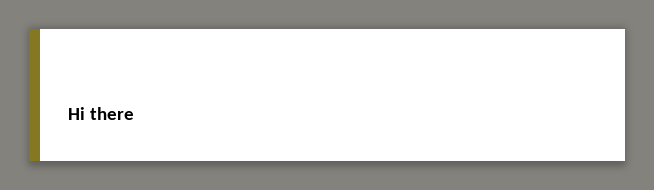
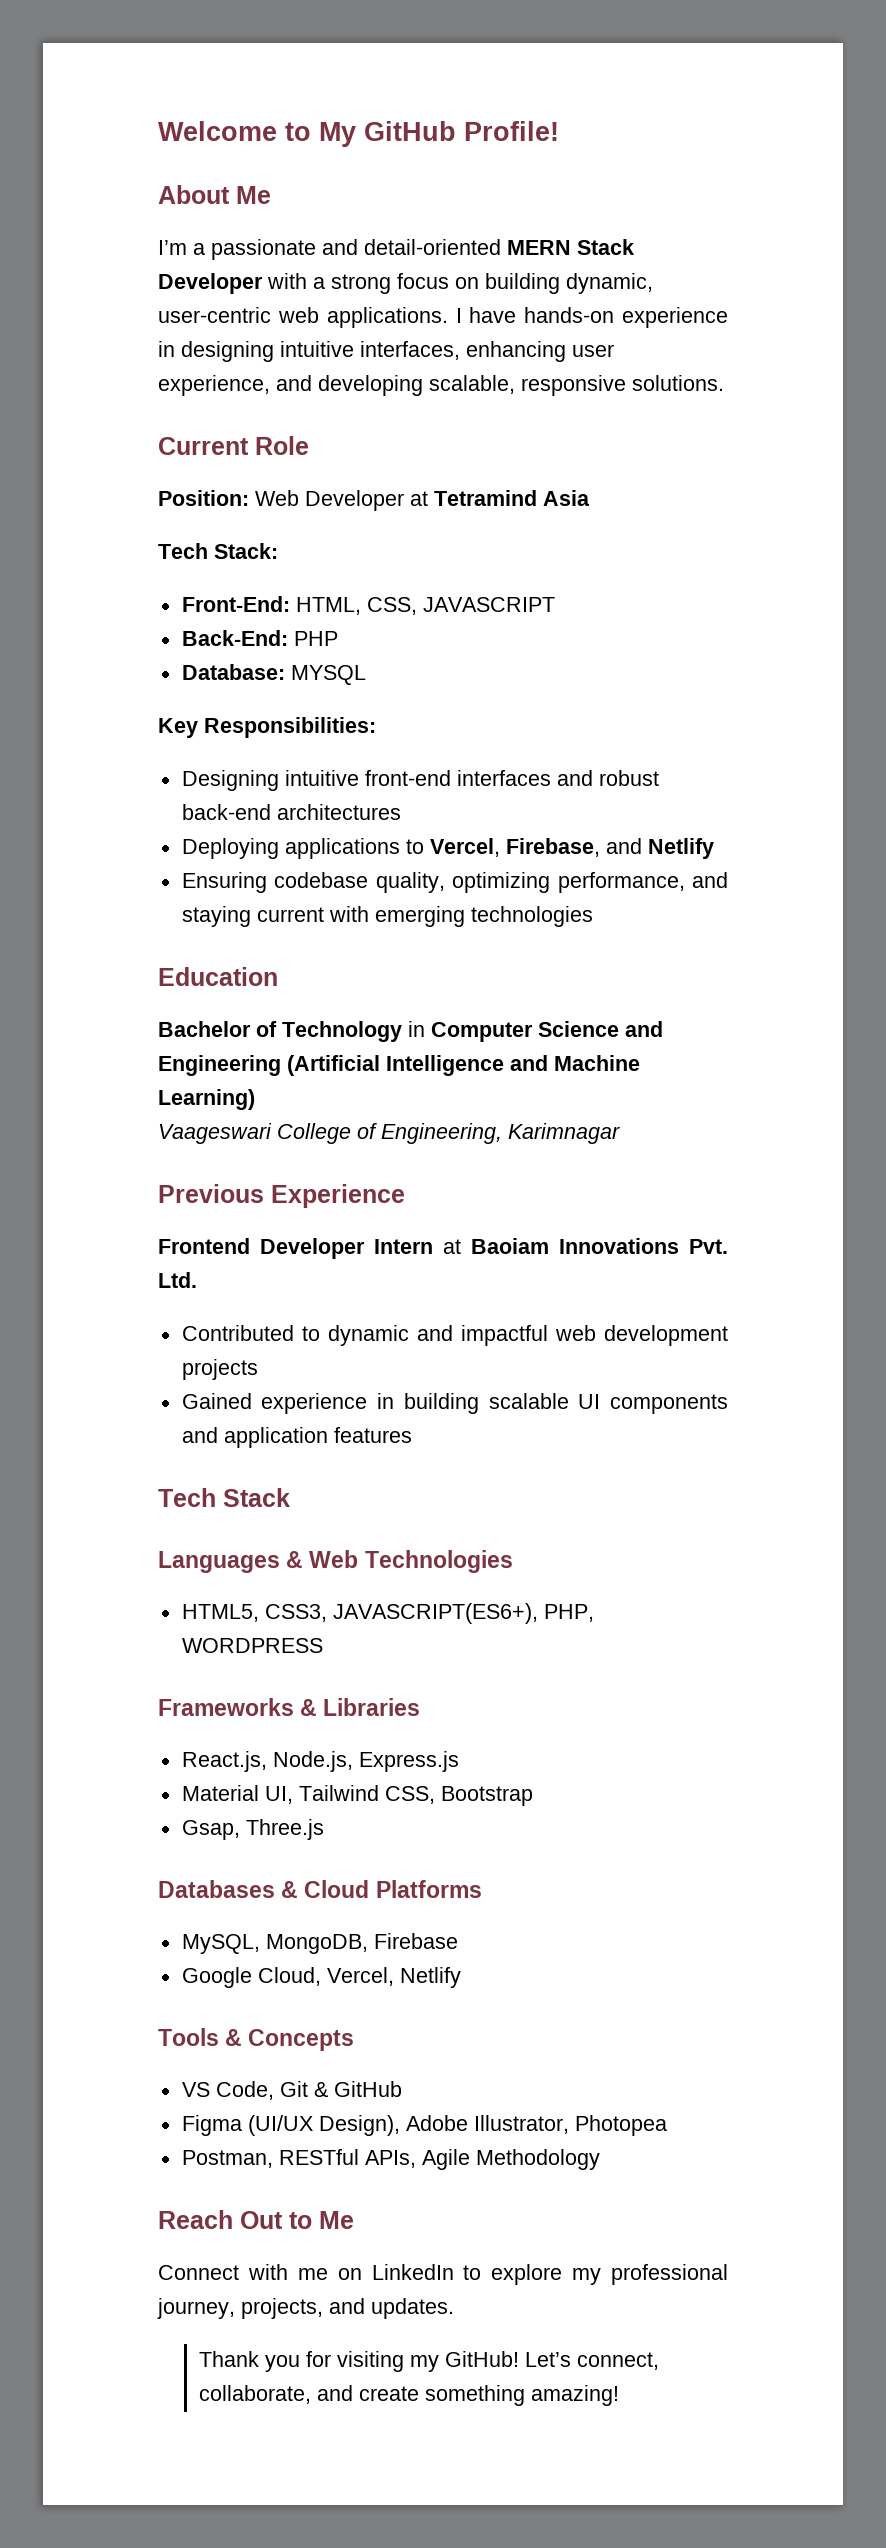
- Hi there
+ Welcome to My GitHub Profile!
+ About Me
+ I’m a passionate and detail-oriented MERN Stack Developer with a strong focus on building dynamic, user-centric web applications. I have hands-on experience in designing intuitive interfaces, enhancing user experience, and developing scalable, responsive solutions.
+ Current Role
+ Position: Web Developer at Tetramind Asia
+ Tech Stack:
+ Front-End: HTML, CSS, JAVASCRIPT
+ Back-End: PHP
+ Database: MYSQL
+ Key Responsibilities:
+ Designing intuitive front-end interfaces and robust back-end architectures
+ Deploying applications to Vercel, Firebase, and Netlify
+ Ensuring codebase quality, optimizing performance, and staying current with emerging technologies
+ Education
+ Bachelor of Technology in Computer Science and Engineering (Artificial Intelligence and Machine Learning)
+ Vaageswari College of Engineering, Karimnagar
+ Previous Experience
+ Frontend Developer Intern at Baoiam Innovations Pvt. Ltd.
+ Contributed to dynamic and impactful web development projects
+ Gained experience in building scalable UI components and application features
+ Tech Stack
+ Languages & Web Technologies
+ HTML5, CSS3, JAVASCRIPT(ES6+), PHP, WORDPRESS
+ Frameworks & Libraries
+ React.js, Node.js, Express.js
+ Material UI, Tailwind CSS, Bootstrap
+ Gsap, Three.js
+ Databases & Cloud Platforms
+ MySQL, MongoDB, Firebase
+ Google Cloud, Vercel, Netlify
+ Tools & Concepts
+ VS Code, Git & GitHub
+ Figma (UI/UX Design), Adobe Illustrator, Photopea
+ Postman, RESTful APIs, Agile Methodology
+ Reach Out to Me
+ Connect with me on LinkedIn to explore my professional journey, projects, and updates.
+ Thank you for visiting my GitHub! Let’s connect, collaborate, and create something amazing!

